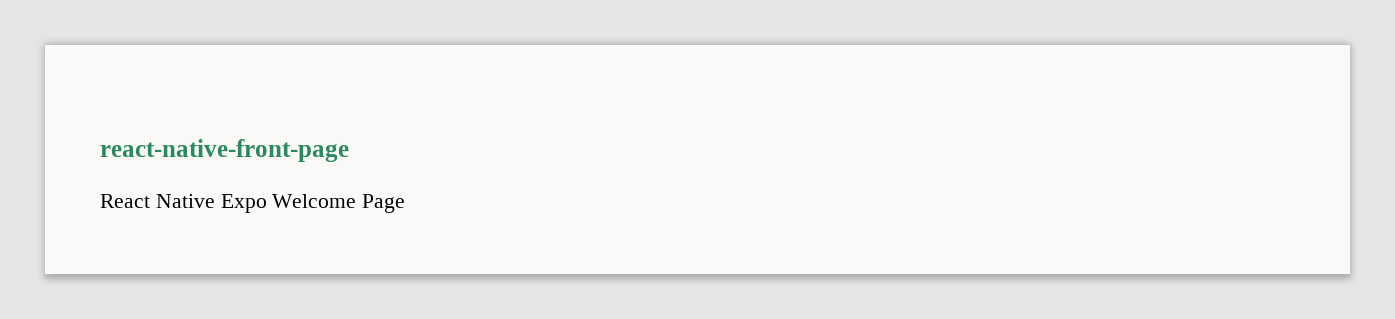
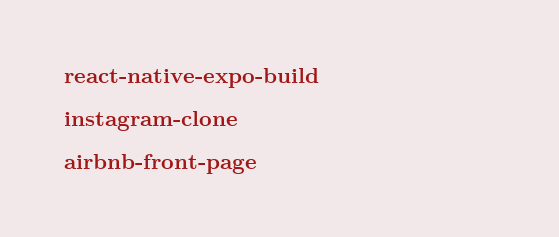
- react-native-front-page
- React Native Expo Welcome Page
+ react-native-expo-build
+ instagram-clone
+ airbnb-front-page

